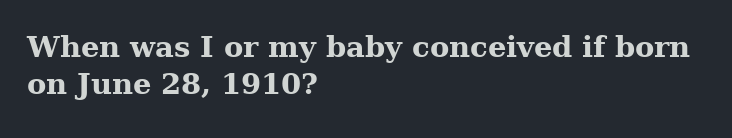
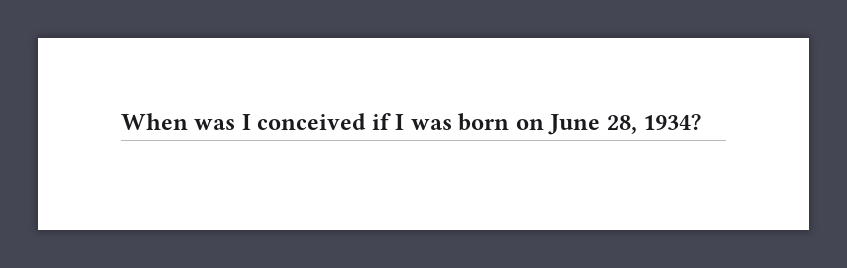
- When was I or my baby conceived if born on June 28, 1910?
+ When was I conceived if I was born on June 28, 1934?

